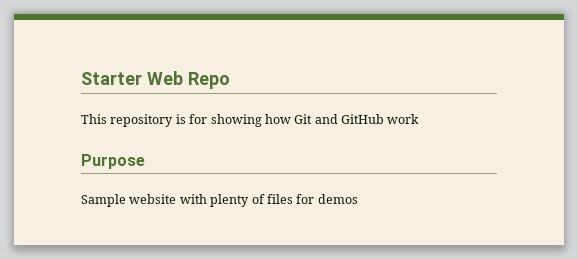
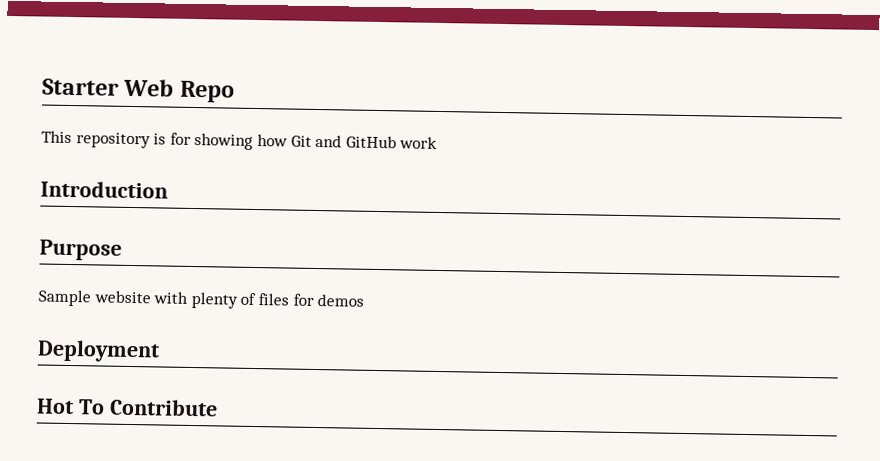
+ Introduction
+ Deployment
+ Hot To Contribute

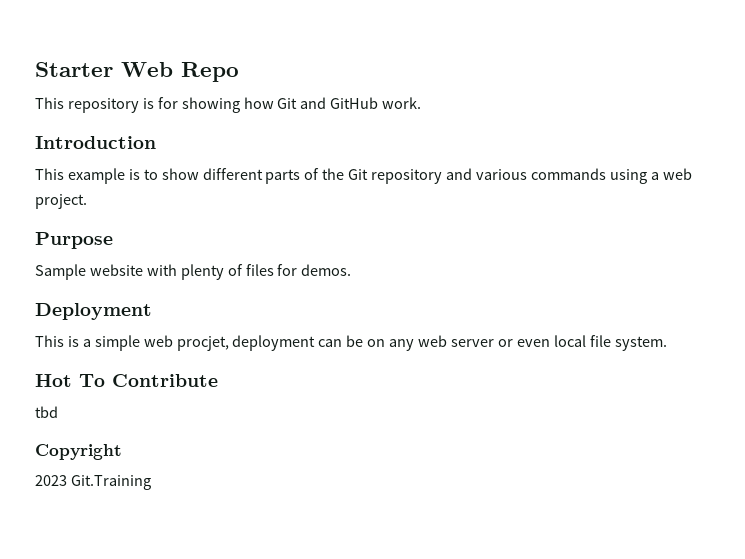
- This repository is for showing how Git and GitHub work
+ This repository is for showing how Git and GitHub work.
+ This example is to show different parts of the Git repository and various commands using a web project.
- Sample website with plenty of files for demos
+ Sample website with plenty of files for demos.
+ This is a simple web procjet, deployment can be on any web server or even local file system.
+ tbd
+ Copyright
+ 2023 Git.Training

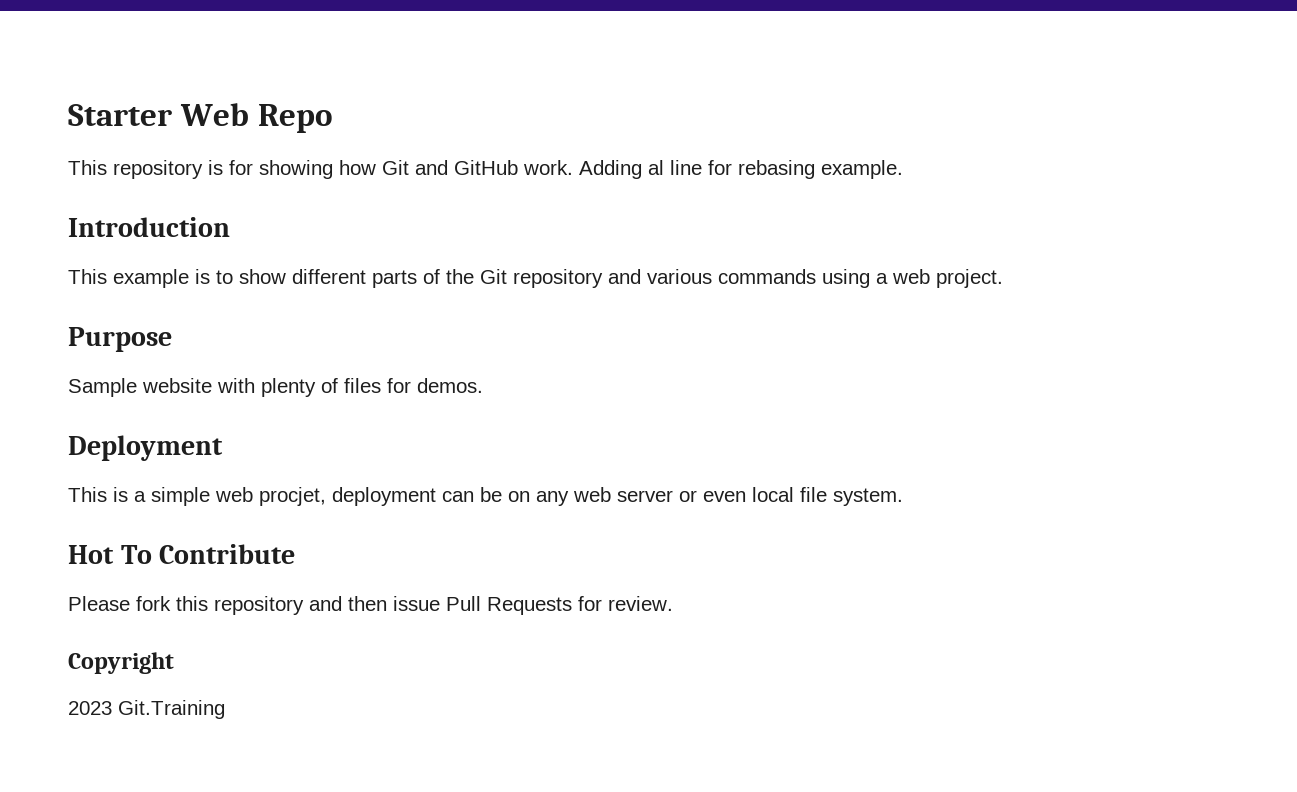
+ Adding al line for rebasing example.
- tbd
+ Please fork this repository and then issue Pull Requests for review.

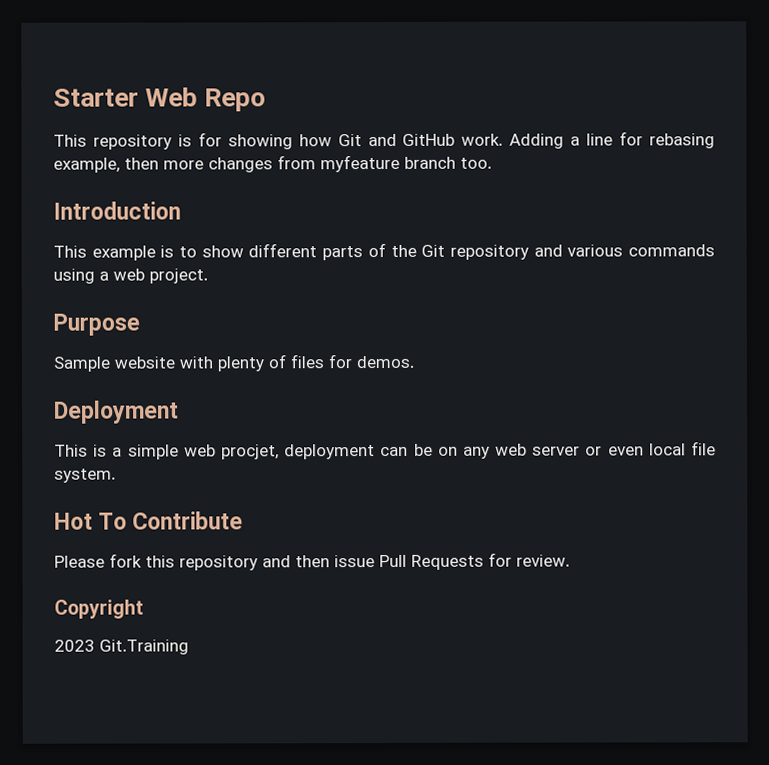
- Adding al line for rebasing example.
+ Adding a line for rebasing example, then more changes from myfeature branch too.

